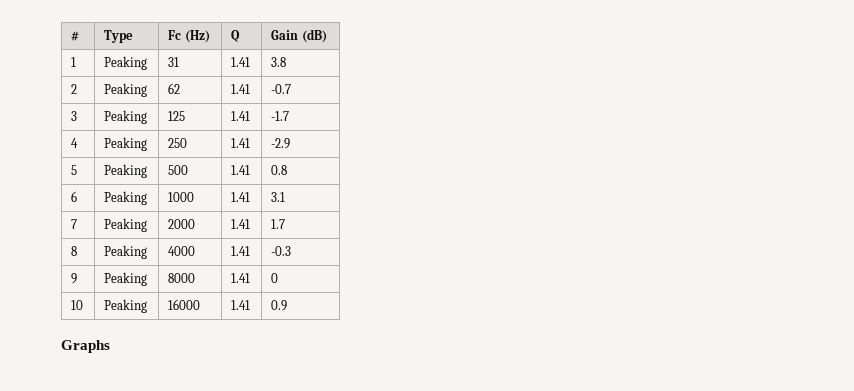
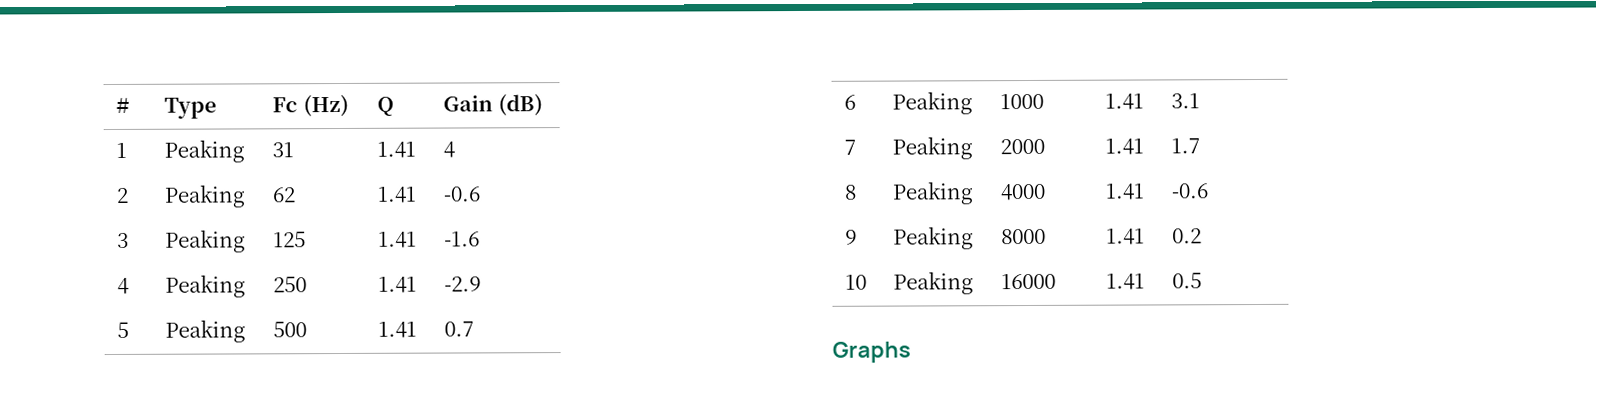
- 1 | Peaking | 31 | 1.41 | 3.8
+ 1 | Peaking | 31 | 1.41 | 4
- 2 | Peaking | 62 | 1.41 | -0.7
+ 2 | Peaking | 62 | 1.41 | -0.6
- 3 | Peaking | 125 | 1.41 | -1.7
+ 3 | Peaking | 125 | 1.41 | -1.6
- 5 | Peaking | 500 | 1.41 | 0.8
+ 5 | Peaking | 500 | 1.41 | 0.7
- 8 | Peaking | 4000 | 1.41 | -0.3
+ 8 | Peaking | 4000 | 1.41 | -0.6
- 9 | Peaking | 8000 | 1.41 | 0
+ 9 | Peaking | 8000 | 1.41 | 0.2
- 10 | Peaking | 16000 | 1.41 | 0.9
+ 10 | Peaking | 16000 | 1.41 | 0.5

